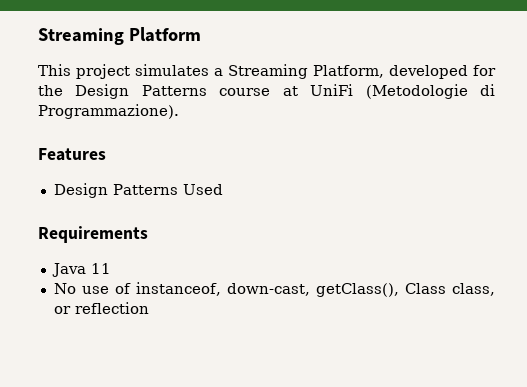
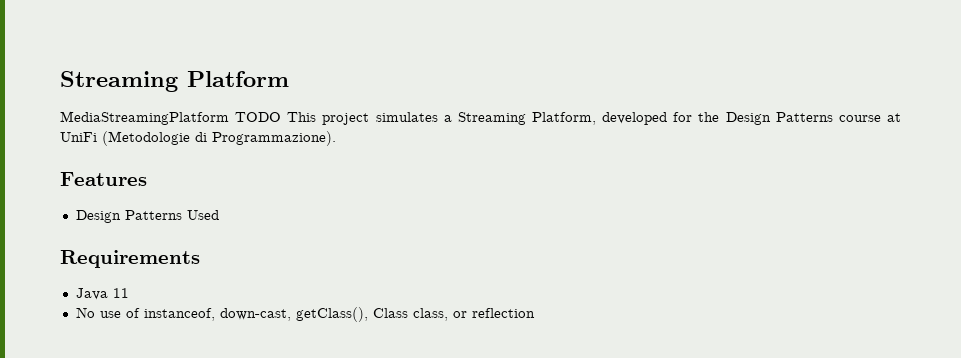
- This project simulates a Streaming Platform, developed for the Design Patterns course at UniFi (Metodologie di Programmazione).
+ MediaStreamingPlatform TODO This project simulates a Streaming Platform, developed for the Design Patterns course at UniFi (Metodologie di Programmazione).

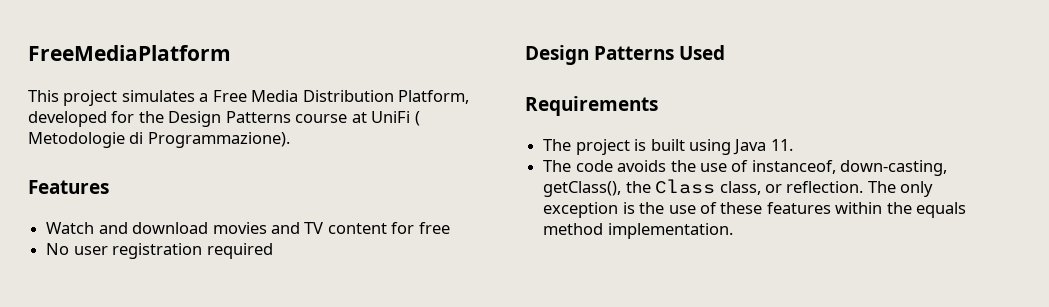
- Streaming Platform
- MediaStreamingPlatform TODO This project simulates a Streaming Platform, developed for the Design Patterns course at UniFi (Metodologie di Programmazione).
+ FreeMediaPlatform
+ This project simulates a Free Media Distribution Platform, developed for the Design Patterns course at UniFi ( Metodologie di Programmazione).
+ Watch and download movies and TV content for free
+ No user registration required
  Design Patterns Used
  Requirements
- Java 11
- No use of instanceof, down-cast, getClass(), Class class, or reflection
+ The project is built using Java 11.
+ The code avoids the use of instanceof, down-casting, getClass(), the Class class, or reflection. The only exception is the use of these features within the equals method implementation.

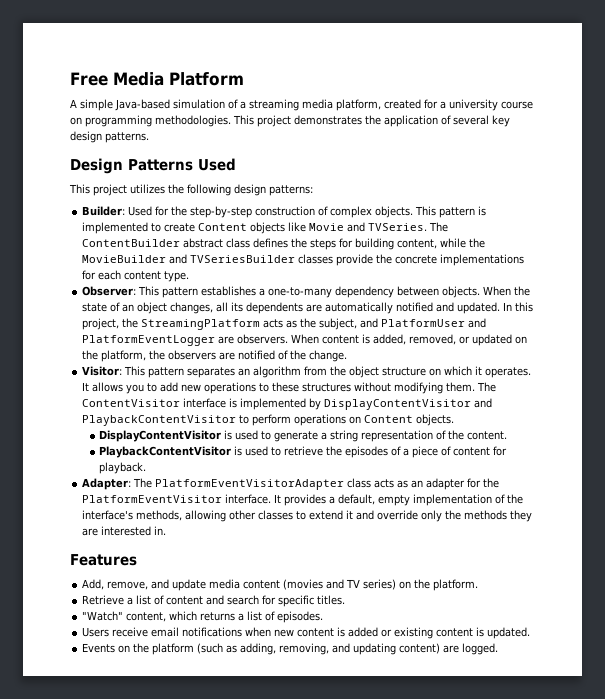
- FreeMediaPlatform
- This project simulates a Free Media Distribution Platform, developed for the Design Patterns course at UniFi ( Metodologie di Programmazione).
+ Free Media Platform
+ A simple Java-based simulation of a streaming media platform, created for a university course on programming methodologies. This project demonstrates the application of several key design patterns.
+ Design Patterns Used
+ This project utilizes the following design patterns:
+ Builder: Used for the step-by-step construction of complex objects. This pattern is implemented to create Content objects like Movie and TVSeries. The ContentBuilder abstract class defines the steps for building content, while the MovieBuilder and TVSeriesBuilder classes provide the concrete implementations for each content type.
+ Observer: This pattern establishes a one-to-many dependency between objects. When the state of an object changes, all its dependents are automatically notified and updated. In this project, the StreamingPlatform acts as the subject, and PlatformUser and PlatformEventLogger are observers. When content is added, removed, or updated on the platform, the observers are notified of the change.
+ Visitor: This pattern separates an algorithm from the object structure on which it operates. It allows you to add new operations to these structures without modifying them. The ContentVisitor interface is implemented by DisplayContentVisitor and PlaybackContentVisitor to perform operations on Content objects.
+ DisplayContentVisitor is used to generate a string representation of the content.
+ PlaybackContentVisitor is used to retrieve the episodes of a piece of content for playback.
+ Adapter: The PlatformEventVisitorAdapter class acts as an adapter for the PlatformEventVisitor interface. It provides a default, empty implementation of the interface's methods, allowing other classes to extend it and override only the methods they are interested in.
  Features
- Watch and download movies and TV content for free
- No user registration required
- Design Patterns Used
- Requirements
- The project is built using Java 11.
- The code avoids the use of instanceof, down-casting, getClass(), the Class class, or reflection. The only exception is the use of these features within the equals method implementation.
+ Add, remove, and update media content (movies and TV series) on the platform.
+ Retrieve a list of content and search for specific titles.
+ "Watch" content, which returns a list of episodes.
+ Users receive email notifications when new content is added or existing content is updated.
+ Events on the platform (such as adding, removing, and updating content) are logged.

